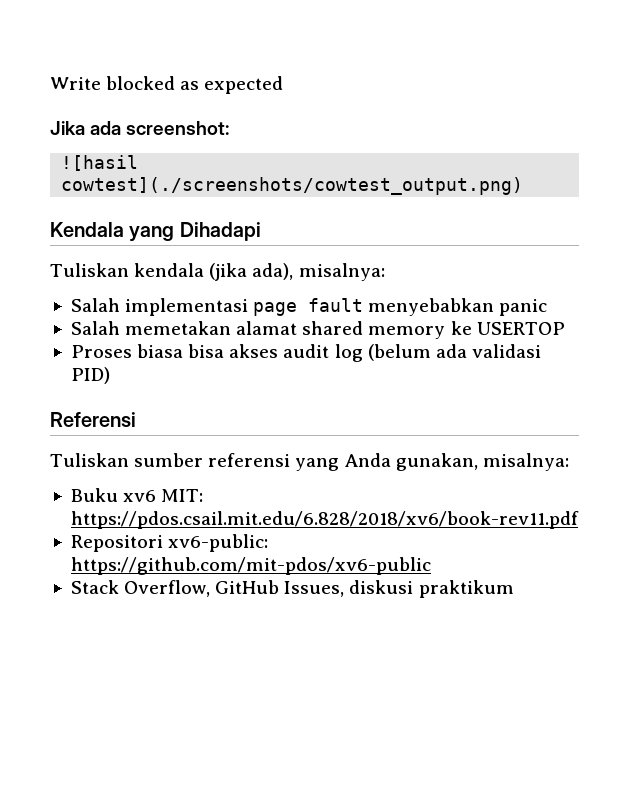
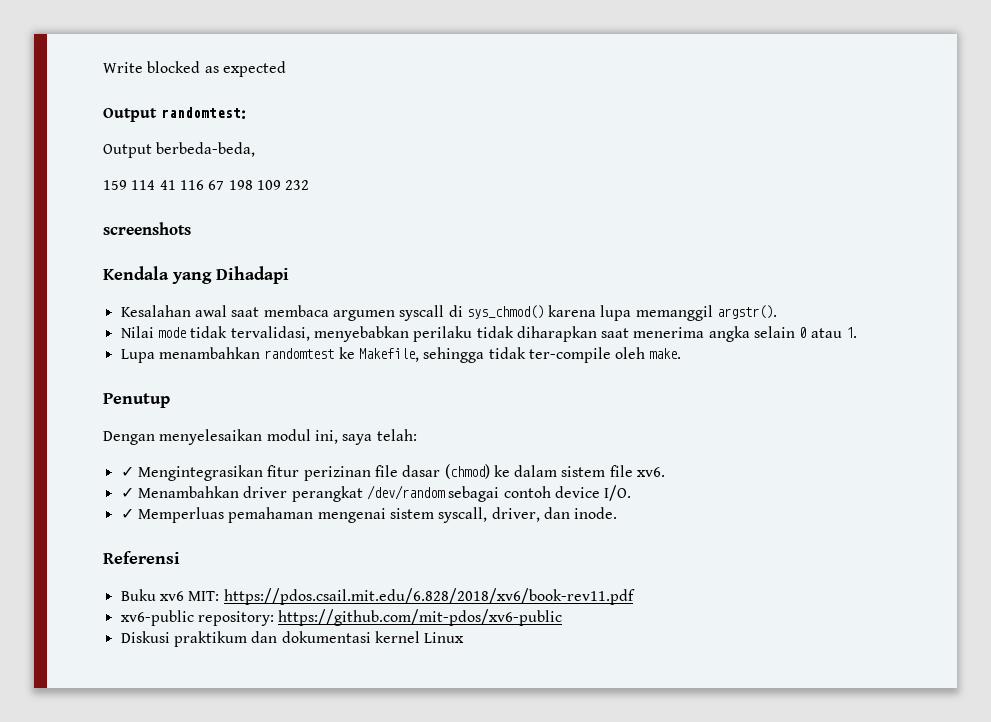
- Jika ada screenshot:
- ![hasil cowtest](./screenshots/cowtest_output.png)
+ Output randomtest:
+ Output berbeda-beda,
+ 159 114 41 116 67 198 109 232
+ screenshots
  Kendala yang Dihadapi
- Tuliskan kendala (jika ada), misalnya:
- Salah implementasi page fault menyebabkan panic
- Salah memetakan alamat shared memory ke USERTOP
- Proses biasa bisa akses audit log (belum ada validasi PID)
+ Kesalahan awal saat membaca argumen syscall di sys_chmod() karena lupa memanggil argstr().
+ Nilai mode tidak tervalidasi, menyebabkan perilaku tidak diharapkan saat menerima angka selain 0 atau 1.
+ Lupa menambahkan randomtest ke Makefile, sehingga tidak ter-compile oleh make.
+ Penutup
+ Dengan menyelesaikan modul ini, saya telah:
+ ✓ Mengintegrasikan fitur perizinan file dasar (chmod) ke dalam sistem file xv6.
+ ✓ Menambahkan driver perangkat /dev/random sebagai contoh device I/O.
+ ✓ Memperluas pemahaman mengenai sistem syscall, driver, dan inode.
  Referensi
- Tuliskan sumber referensi yang Anda gunakan, misalnya:
- Repositori xv6-public: https://github.com/mit-pdos/xv6-public
+ xv6-public repository: https://github.com/mit-pdos/xv6-public
- Stack Overflow, GitHub Issues, diskusi praktikum
+ Diskusi praktikum dan dokumentasi kernel Linux

